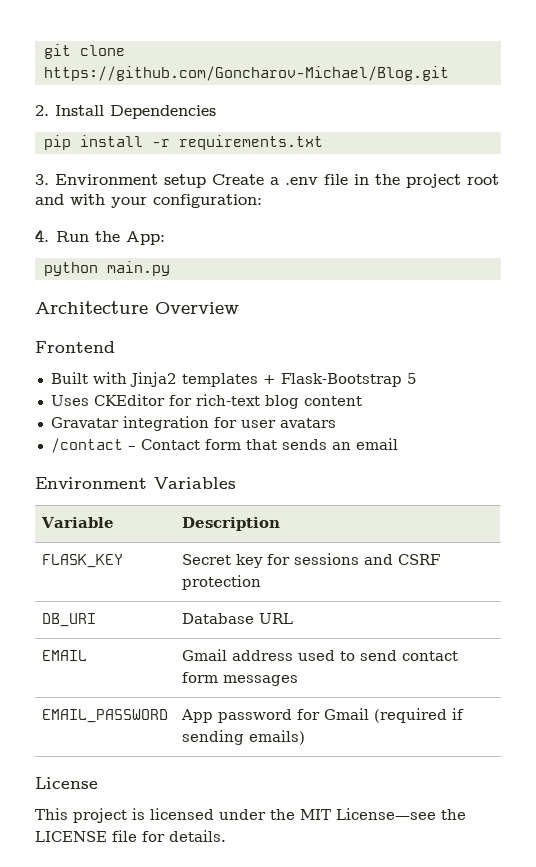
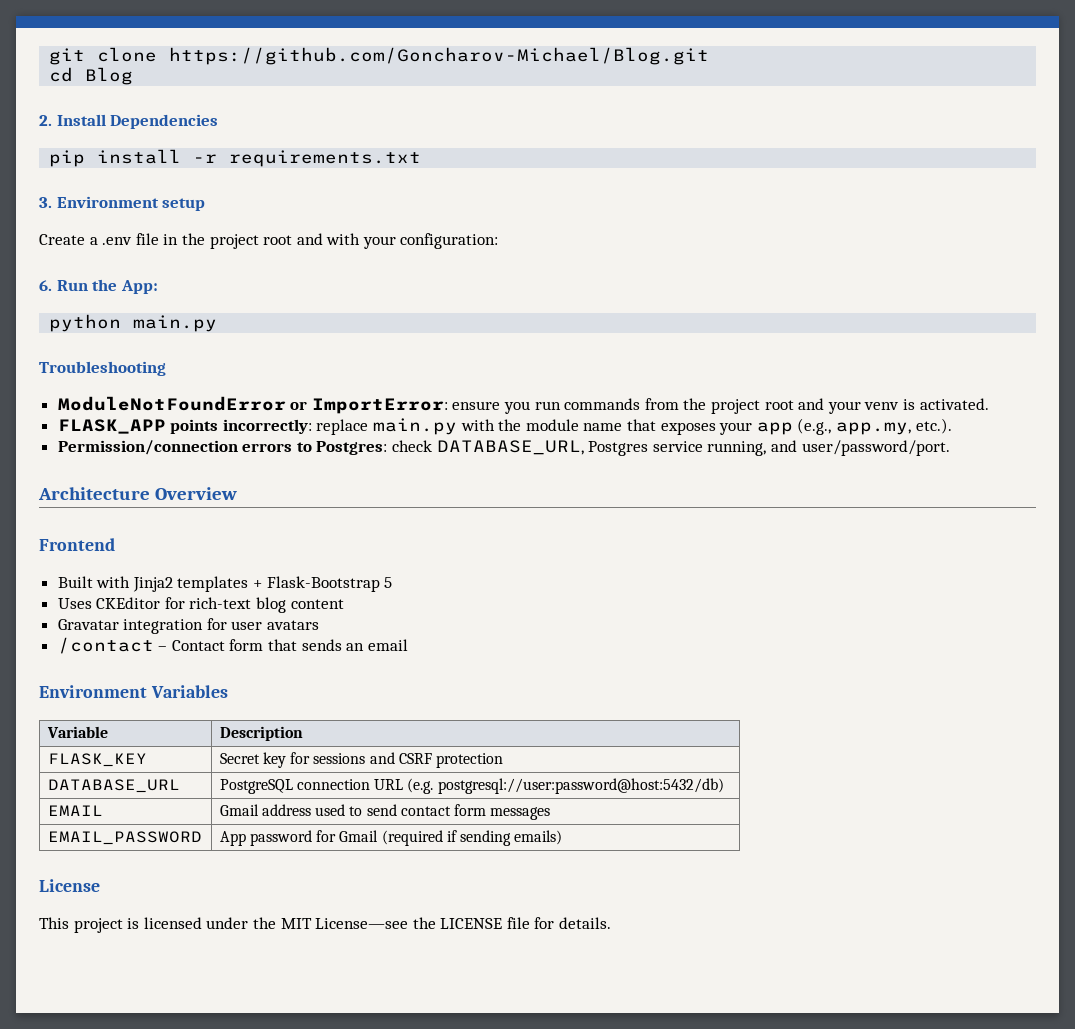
+ cd Blog
- 3. Environment setup Create a .env file in the project root and with your configuration:
+ 3. Environment setup
+ Create a .env file in the project root and with your configuration:
- 4. Run the App:
+ 6. Run the App:
+ Troubleshooting
+ ModuleNotFoundError or ImportError: ensure you run commands from the project root and your venv is activated.
+ FLASK_APP points incorrectly: replace main.py with the module name that exposes your app (e.g., app.my, etc.).
+ Permission/connection errors to Postgres: check DATABASE_URL, Postgres service running, and user/password/port.
- DB_URI | Database URL
+ DATABASE_URL | PostgreSQL connection URL (e.g. postgresql://user:password@host:5432/db)

